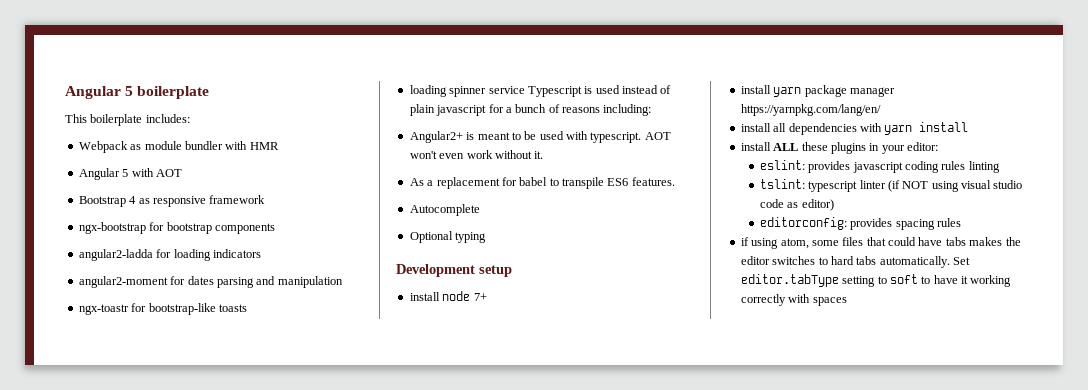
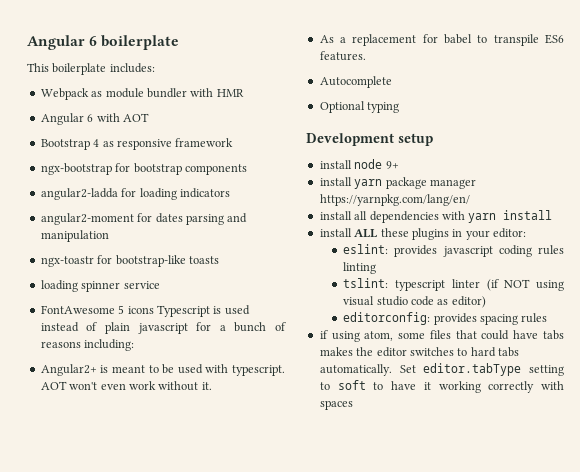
- Angular 5 boilerplate
+ Angular 6 boilerplate
- Angular 5 with AOT
+ Angular 6 with AOT
- loading spinner service Typescript is used instead of plain javascript for a bunch of reasons including:
+ loading spinner service
+ FontAwesome 5 icons Typescript is used instead of plain javascript for a bunch of reasons including:
- install node 7+
+ install node 9+

